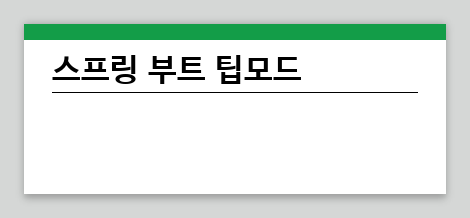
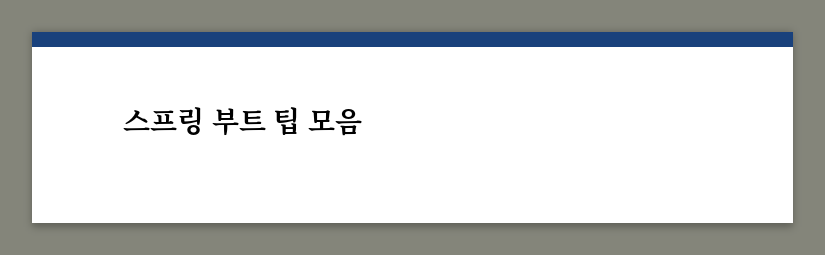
- 스프링 부트 팁모드
+ 스프링 부트 팁 모음

